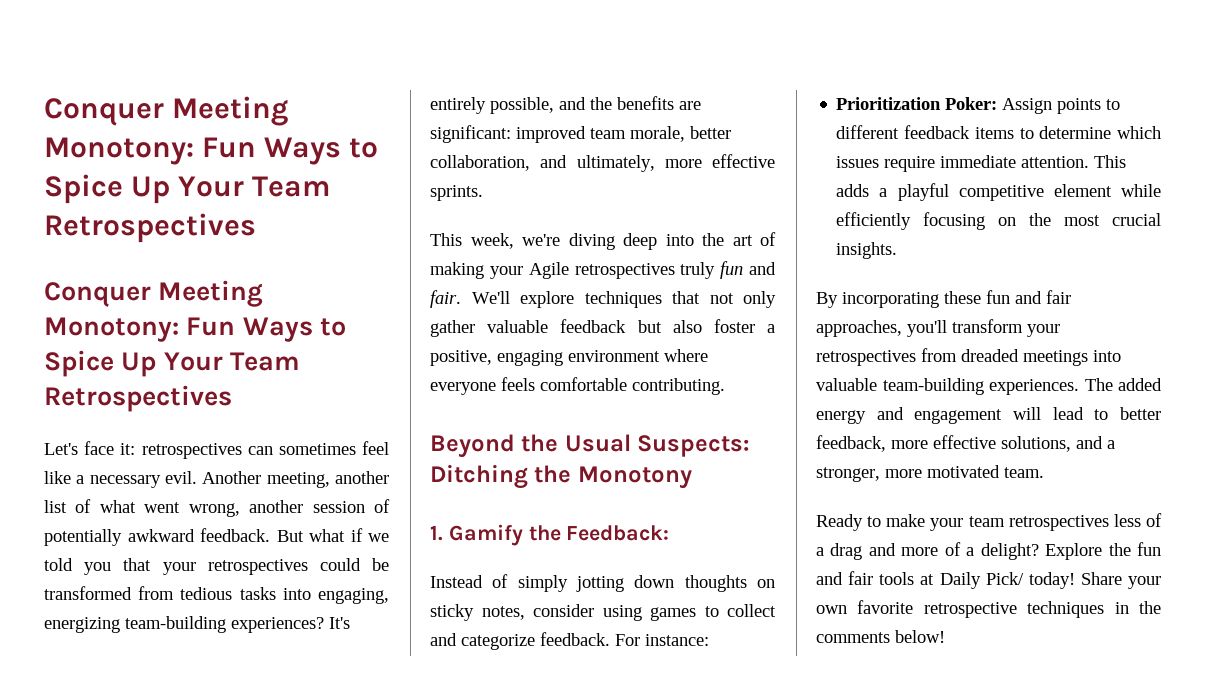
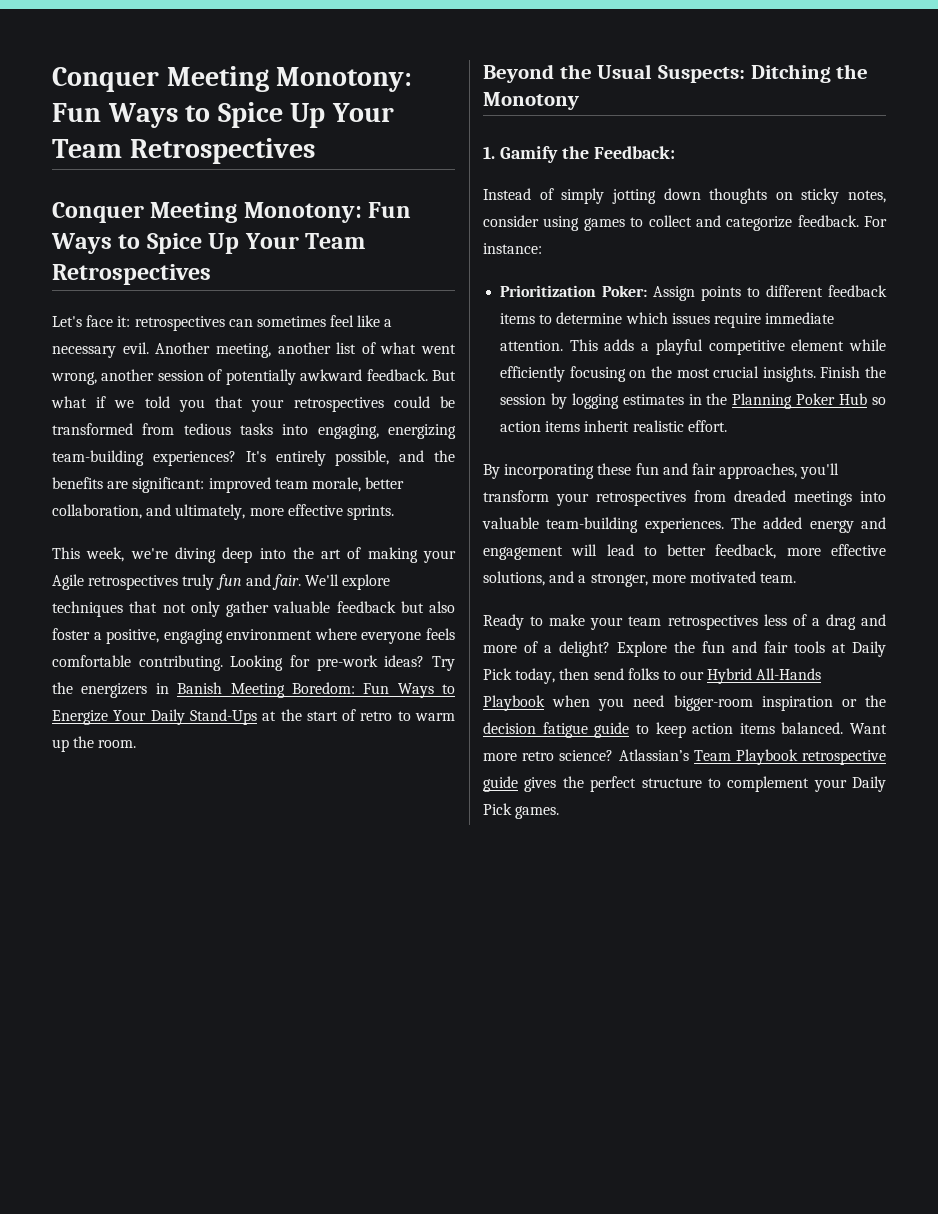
+ Looking for pre-work ideas? Try the energizers in Banish Meeting Boredom: Fun Ways to Energize Your Daily Stand-Ups at the start of retro to warm up the room.
+ Finish the session by logging estimates in the Planning Poker Hub so action items inherit realistic effort.
- Explore the fun and fair tools at Daily Pick/ today! Share your own favorite retrospective techniques in the comments below!
+ Explore the fun and fair tools at Daily Pick today, then send folks to our Hybrid All-Hands Playbook when you need bigger-room inspiration or the decision fatigue guide to keep action items balanced. Want more retro science? Atlassian’s Team Playbook retrospective guide gives the perfect structure to complement your Daily Pick games.

